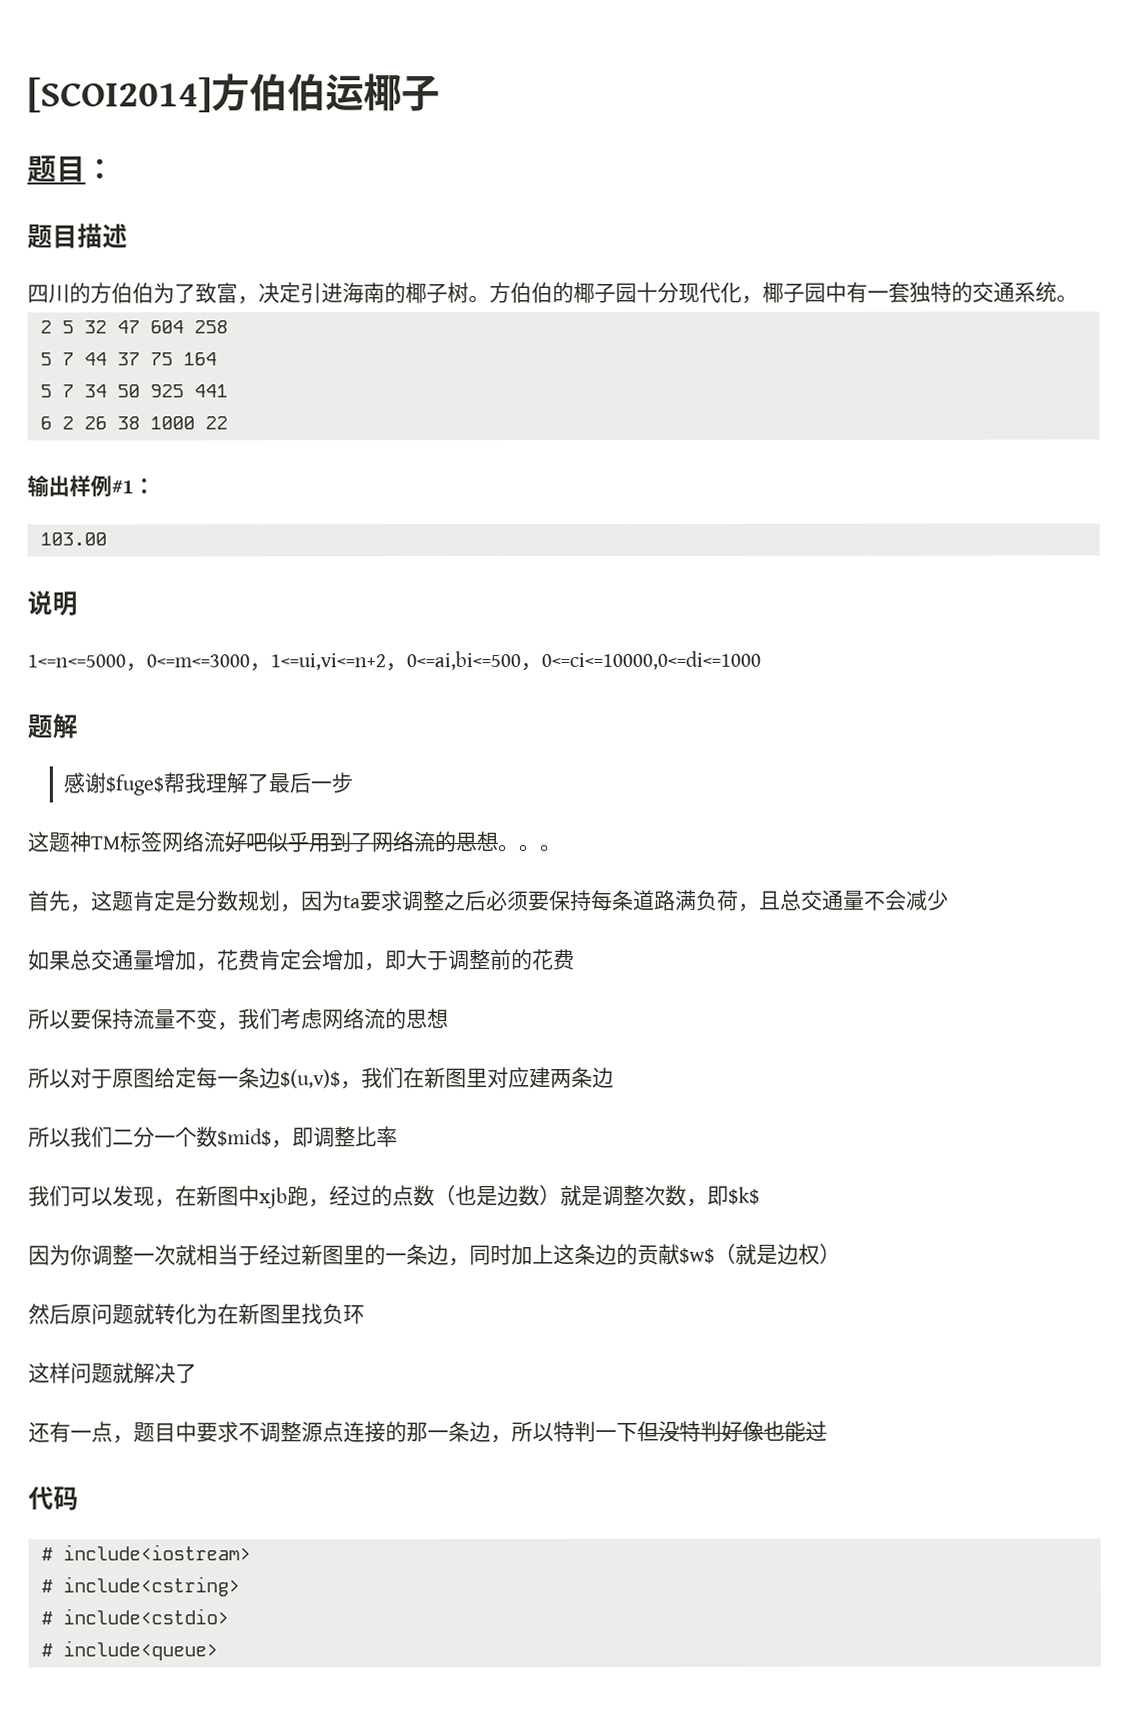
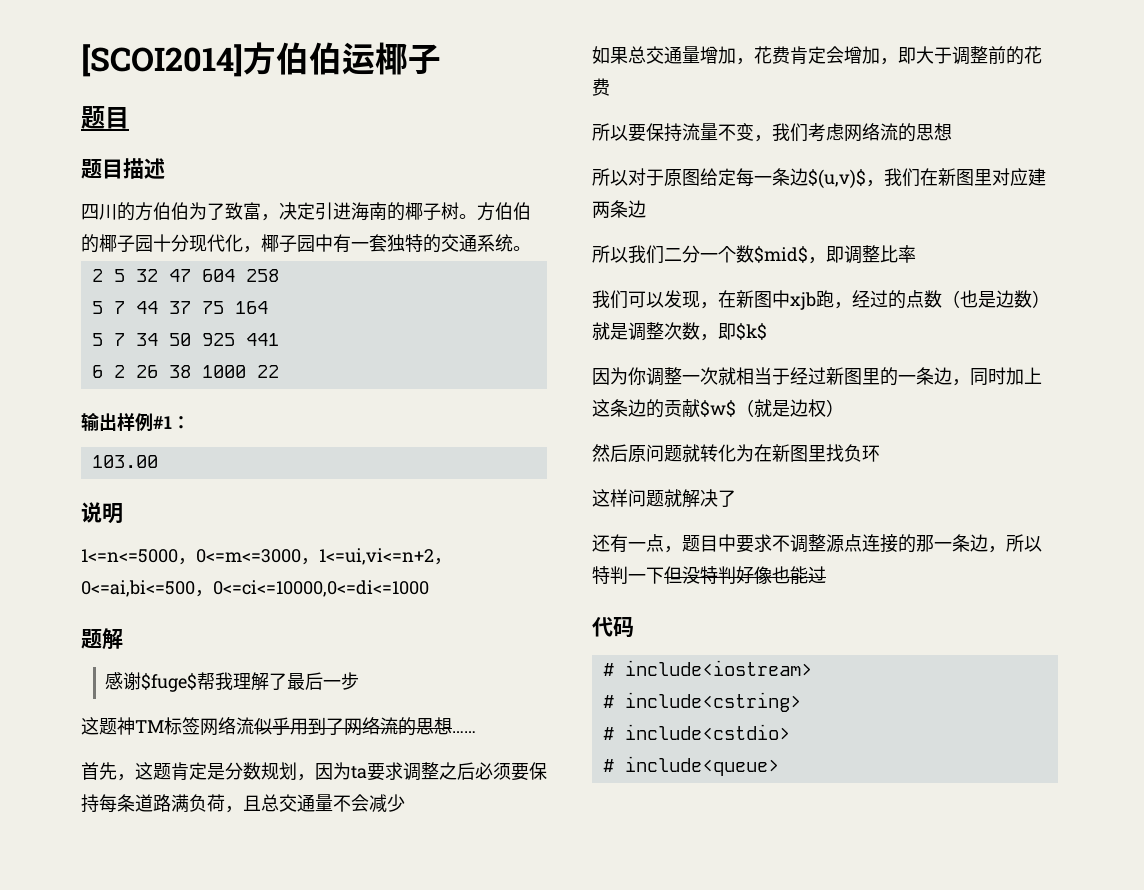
  [SCOI2014]方伯伯运椰子
- 题目：
+ 题目
- 这题神TM标签网络流好吧似乎用到了网络流的思想。。。
+ 这题神TM标签网络流似乎用到了网络流的思想……

